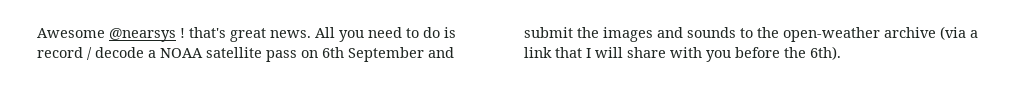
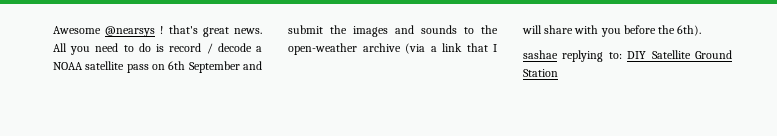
+ sashae replying to: DIY Satellite Ground Station

